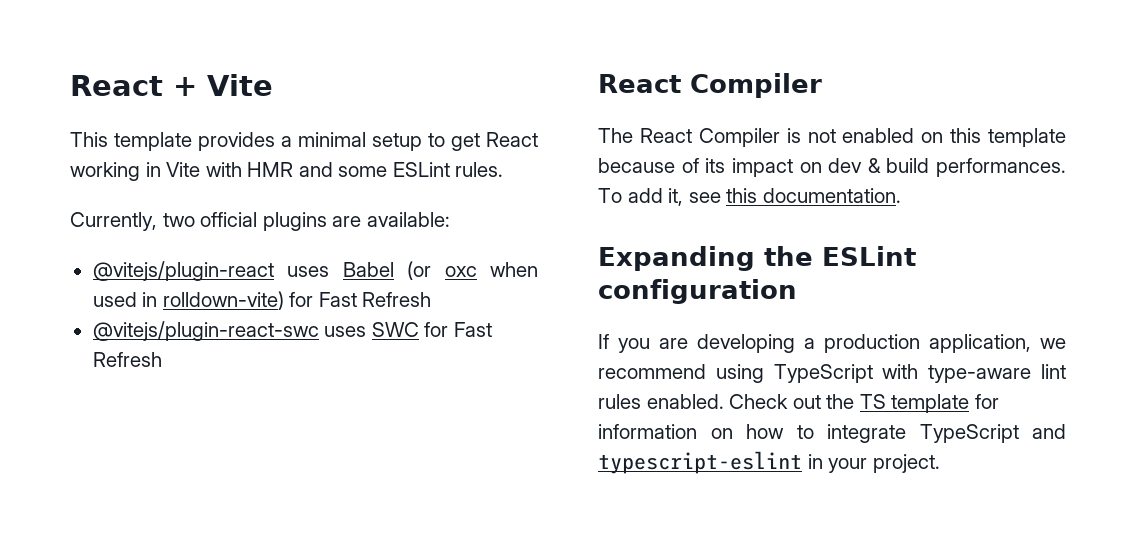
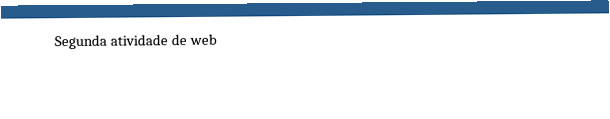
- React + Vite
- This template provides a minimal setup to get React working in Vite with HMR and some ESLint rules.
- Currently, two official plugins are available:
- @vitejs/plugin-react uses Babel (or oxc when used in rolldown-vite) for Fast Refresh
- @vitejs/plugin-react-swc uses SWC for Fast Refresh
- React Compiler
- The React Compiler is not enabled on this template because of its impact on dev & build performances. To add it, see this documentation.
- Expanding the ESLint configuration
- If you are developing a production application, we recommend using TypeScript with type-aware lint rules enabled. Check out the TS template for information on how to integrate TypeScript and typescript-eslint in your project.
+ Segunda atividade de web

